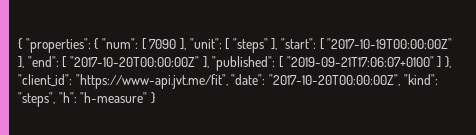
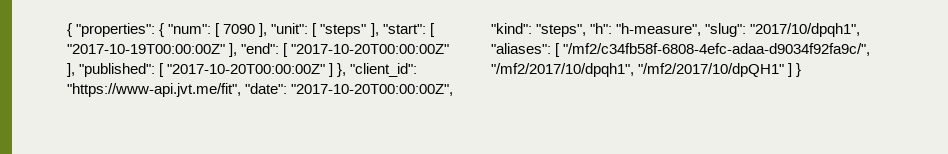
- { "properties": { "num": [ 7090 ], "unit": [ "steps" ], "start": [ "2017-10-19T00:00:00Z" ], "end": [ "2017-10-20T00:00:00Z" ], "published": [ "2019-09-21T17:06:07+0100" ] }, "client_id": "https://www-api.jvt.me/fit", "date": "2017-10-20T00:00:00Z", "kind": "steps", "h": "h-measure" }
+ { "properties": { "num": [ 7090 ], "unit": [ "steps" ], "start": [ "2017-10-19T00:00:00Z" ], "end": [ "2017-10-20T00:00:00Z" ], "published": [ "2017-10-20T00:00:00Z" ] }, "client_id": "https://www-api.jvt.me/fit", "date": "2017-10-20T00:00:00Z", "kind": "steps", "h": "h-measure", "slug": "2017/10/dpqh1", "aliases": [ "/mf2/c34fb58f-6808-4efc-adaa-d9034f92fa9c/", "/mf2/2017/10/dpqh1", "/mf2/2017/10/dpQH1" ] }

